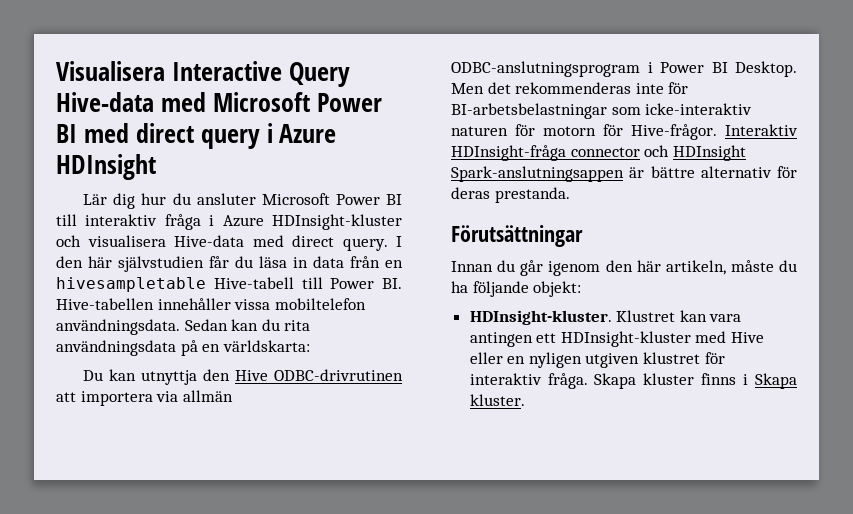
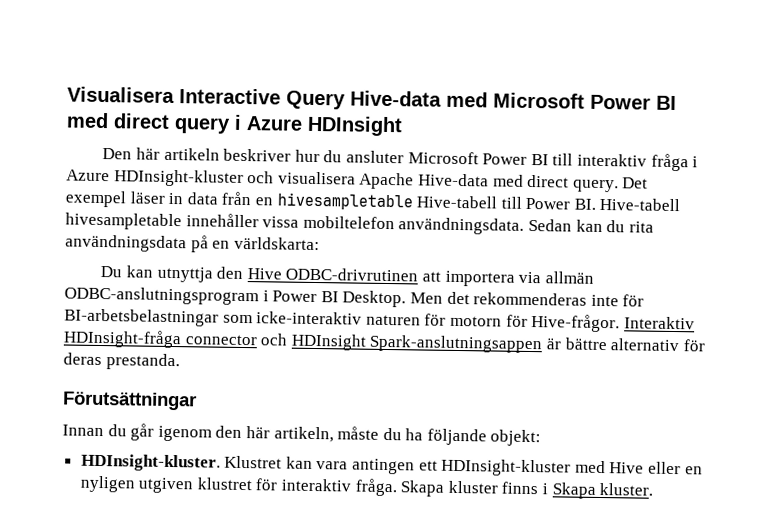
- Lär dig hur du ansluter Microsoft Power BI till interaktiv fråga i Azure HDInsight-kluster och visualisera Hive-data med direct query.
+ Den här artikeln beskriver hur du ansluter Microsoft Power BI till interaktiv fråga i Azure HDInsight-kluster och visualisera Apache Hive-data med direct query.
- I den här självstudien får du läsa in data från en hivesampletable Hive-tabell till Power BI. Hive-tabellen innehåller vissa mobiltelefon användningsdata.
+ Det exempel läser in data från en hivesampletable Hive-tabell till Power BI. Hive-tabell hivesampletable innehåller vissa mobiltelefon användningsdata.

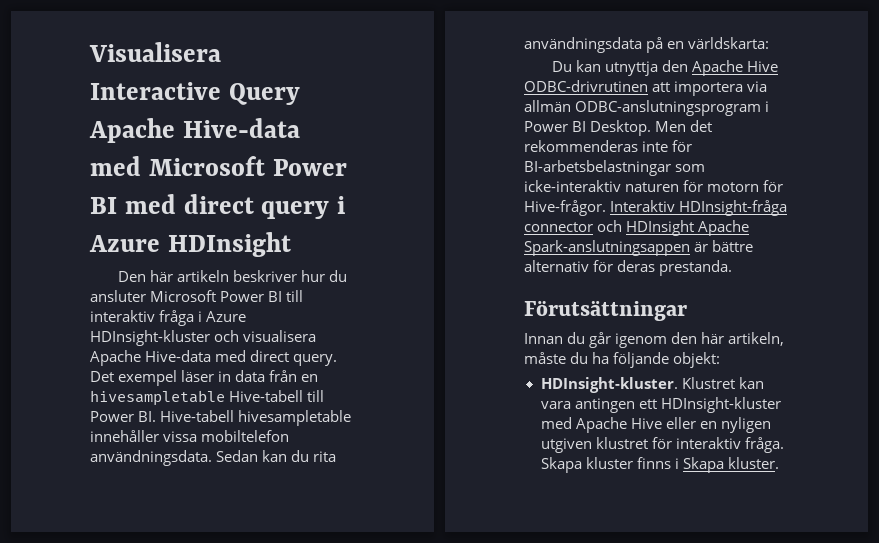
- Visualisera Interactive Query Hive-data med Microsoft Power BI med direct query i Azure HDInsight
+ Visualisera Interactive Query Apache Hive-data med Microsoft Power BI med direct query i Azure HDInsight
- Du kan utnyttja den Hive ODBC-drivrutinen att importera via allmän ODBC-anslutningsprogram i Power BI Desktop.
+ Du kan utnyttja den Apache Hive ODBC-drivrutinen att importera via allmän ODBC-anslutningsprogram i Power BI Desktop.
- Interaktiv HDInsight-fråga connector och HDInsight Spark-anslutningsappen är bättre alternativ för deras prestanda.
+ Interaktiv HDInsight-fråga connector och HDInsight Apache Spark-anslutningsappen är bättre alternativ för deras prestanda.
- Klustret kan vara antingen ett HDInsight-kluster med Hive eller en nyligen utgiven klustret för interaktiv fråga.
+ Klustret kan vara antingen ett HDInsight-kluster med Apache Hive eller en nyligen utgiven klustret för interaktiv fråga.

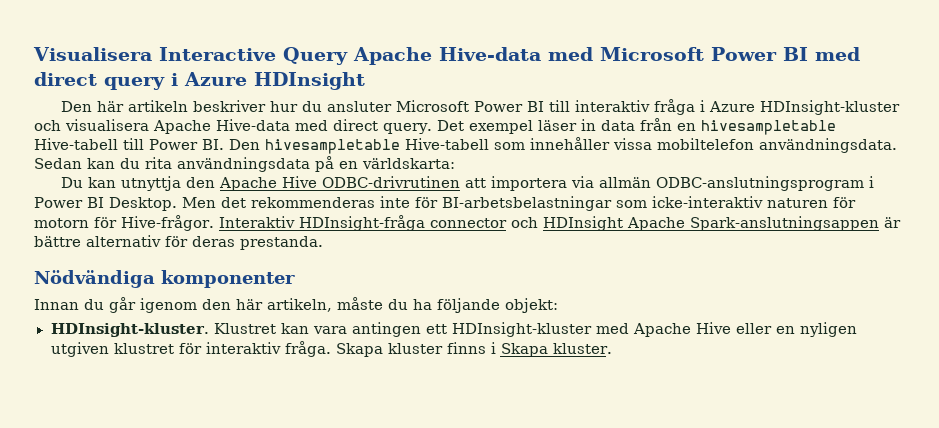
- Det exempel läser in data från en hivesampletable Hive-tabell till Power BI. Hive-tabell hivesampletable innehåller vissa mobiltelefon användningsdata.
+ Det exempel läser in data från en hivesampletable Hive-tabell till Power BI. Den hivesampletable Hive-tabell som innehåller vissa mobiltelefon användningsdata.
- Förutsättningar
+ Nödvändiga komponenter

